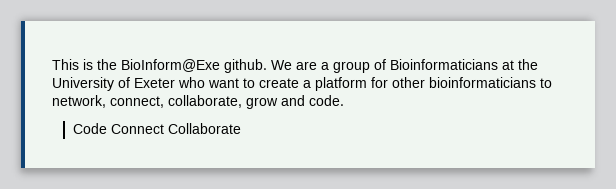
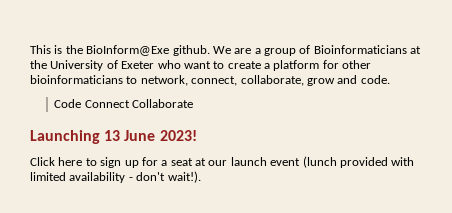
+ Launching 13 June 2023!
+ Click here to sign up for a seat at our launch event (lunch provided with limited availability - don't wait!).

